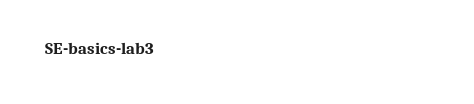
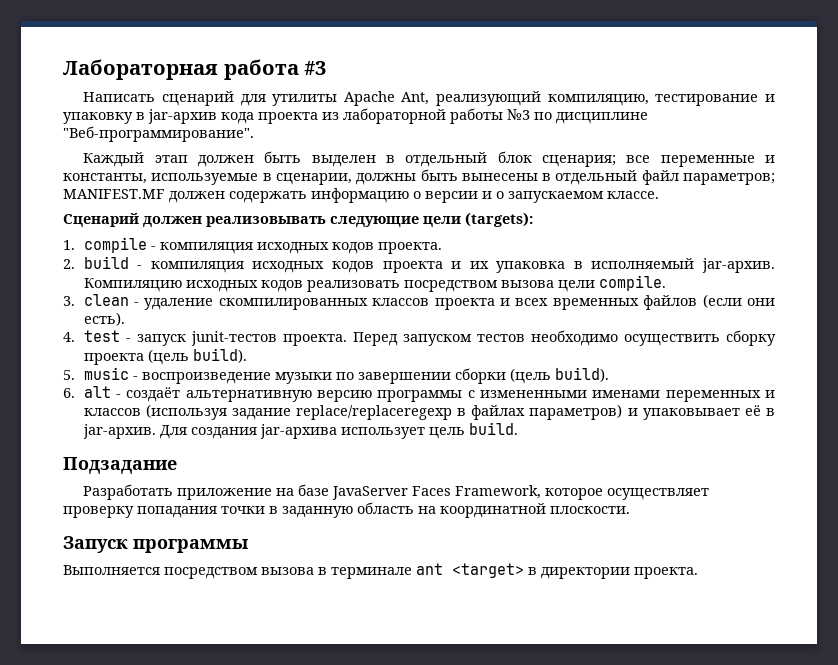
- SE-basics-lab3
+ Лабораторная работа #3
+ Написать сценарий для утилиты Apache Ant, реализующий компиляцию, тестирование и упаковку в jar-архив кода проекта из лабораторной работы №3 по дисциплине "Веб-программирование".
+ Каждый этап должен быть выделен в отдельный блок сценария; все переменные и константы, используемые в сценарии, должны быть вынесены в отдельный файл параметров; MANIFEST.MF должен содержать информацию о версии и о запускаемом классе.
+ Cценарий должен реализовывать следующие цели (targets):
+ 1. compile - компиляция исходных кодов проекта.
+ 2. build - компиляция исходных кодов проекта и их упаковка в исполняемый jar-архив. Компиляцию исходных кодов реализовать посредством вызова цели compile.
+ 3. clean - удаление скомпилированных классов проекта и всех временных файлов (если они есть).
+ 4. test - запуск junit-тестов проекта. Перед запуском тестов необходимо осуществить сборку проекта (цель build).
+ 5. music - воспроизведение музыки по завершении сборки (цель build).
+ 6. alt - создаёт альтернативную версию программы с измененными именами переменных и классов (используя задание replace/replaceregexp в файлах параметров) и упаковывает её в jar-архив. Для создания jar-архива использует цель build.
+ Подзадание
+ Разработать приложение на базе JavaServer Faces Framework, которое осуществляет проверку попадания точки в заданную область на координатной плоскости.
+ Запуск программы
+ Выполняется посредством вызова в терминале ant <target> в директории проекта.

